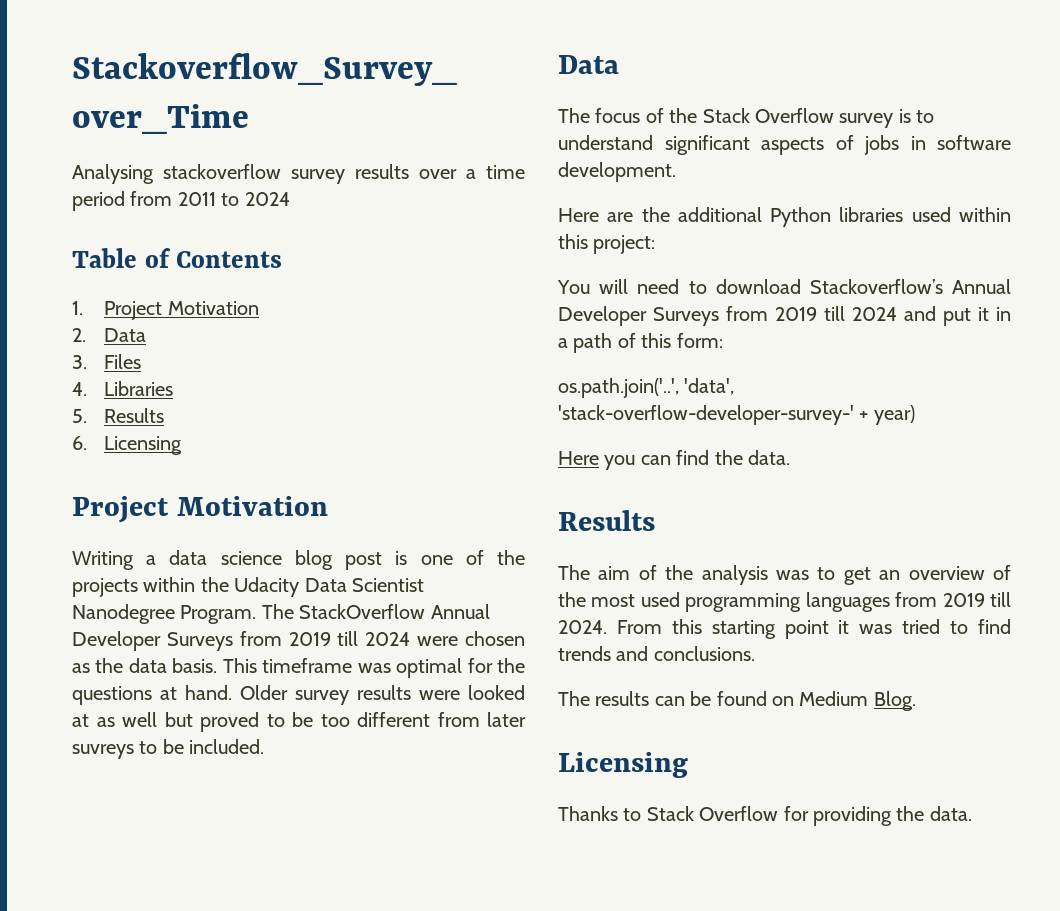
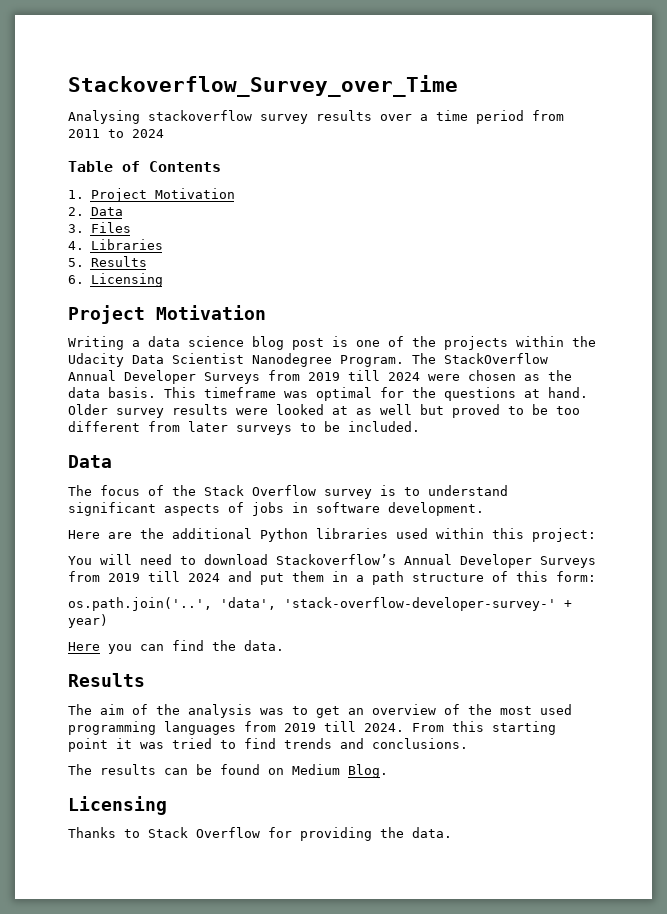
- Older survey results were looked at as well but proved to be too different from later suvreys to be included.
+ Older survey results were looked at as well but proved to be too different from later surveys to be included.
- You will need to download Stackoverflow’s Annual Developer Surveys from 2019 till 2024 and put it in a path of this form:
+ You will need to download Stackoverflow’s Annual Developer Surveys from 2019 till 2024 and put them in a path structure of this form:

